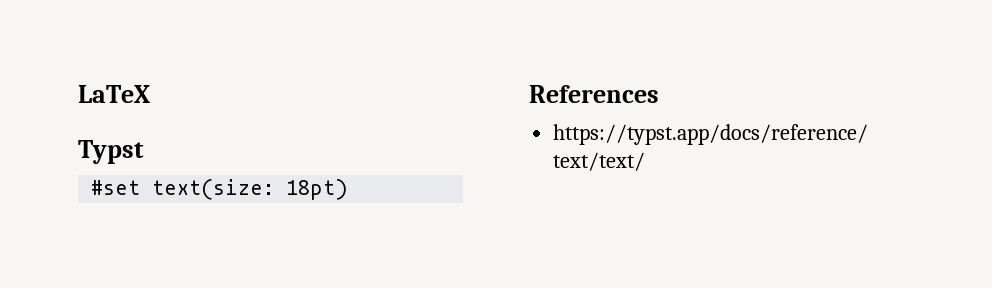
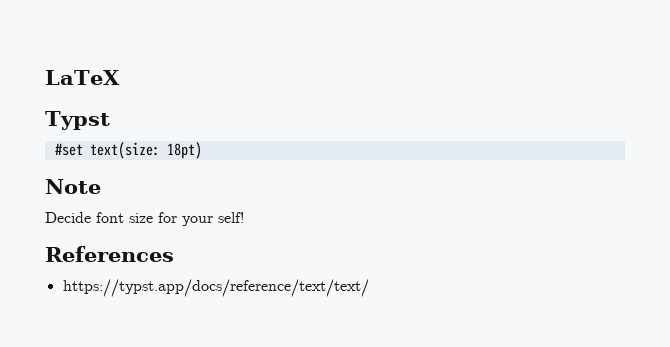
+ Note
+ Decide font size for your self!

